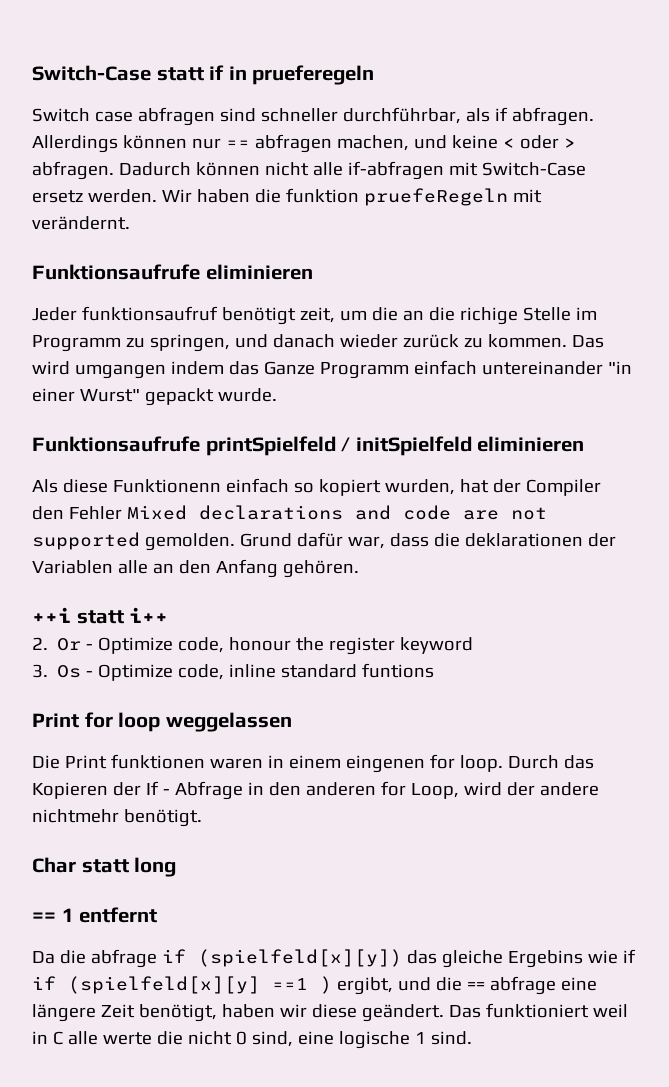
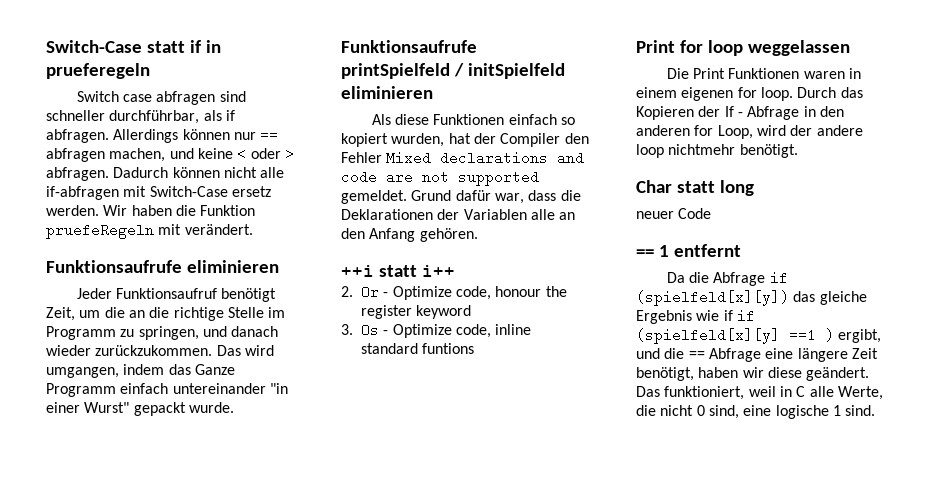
- Wir haben die funktion pruefeRegeln mit verändernt.
+ Wir haben die Funktion pruefeRegeln mit verändert.
- Jeder funktionsaufruf benötigt zeit, um die an die richige Stelle im Programm zu springen, und danach wieder zurück zu kommen.
+ Jeder Funktionsaufruf benötigt Zeit, um die an die richtige Stelle im Programm zu springen, und danach wieder zurückzukommen.
- Das wird umgangen indem das Ganze Programm einfach untereinander "in einer Wurst" gepackt wurde.
+ Das wird umgangen, indem das Ganze Programm einfach untereinander "in einer Wurst" gepackt wurde.
- Als diese Funktionenn einfach so kopiert wurden, hat der Compiler den Fehler Mixed declarations and code are not supported gemolden.
+ Als diese Funktionen einfach so kopiert wurden, hat der Compiler den Fehler Mixed declarations and code are not supported gemeldet.
- Grund dafür war, dass die deklarationen der Variablen alle an den Anfang gehören.
+ Grund dafür war, dass die Deklarationen der Variablen alle an den Anfang gehören.
- Die Print funktionen waren in einem eingenen for loop.
+ Die Print Funktionen waren in einem eigenen for loop.
- Durch das Kopieren der If - Abfrage in den anderen for Loop, wird der andere nichtmehr benötigt.
+ Durch das Kopieren der If - Abfrage in den anderen for Loop, wird der andere loop nichtmehr benötigt.
+ neuer Code
- Da die abfrage if (spielfeld[x][y]) das gleiche Ergebins wie if if (spielfeld[x][y] ==1 ) ergibt, und die == abfrage eine längere Zeit benötigt, haben wir diese geändert.
+ Da die Abfrage if (spielfeld[x][y]) das gleiche Ergebnis wie if if (spielfeld[x][y] ==1 ) ergibt, und die == Abfrage eine längere Zeit benötigt, haben wir diese geändert.
- Das funktioniert weil in C alle werte die nicht 0 sind, eine logische 1 sind.
+ Das funktioniert, weil in C alle Werte, die nicht 0 sind, eine logische 1 sind.

